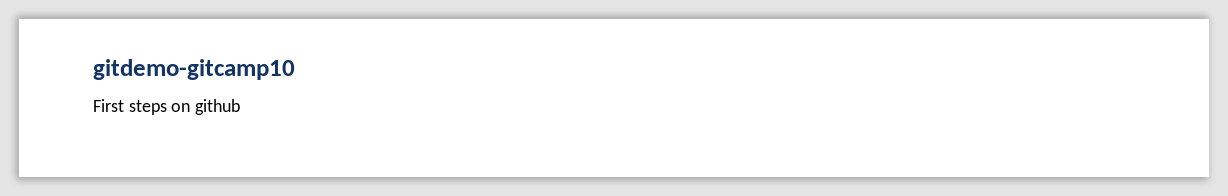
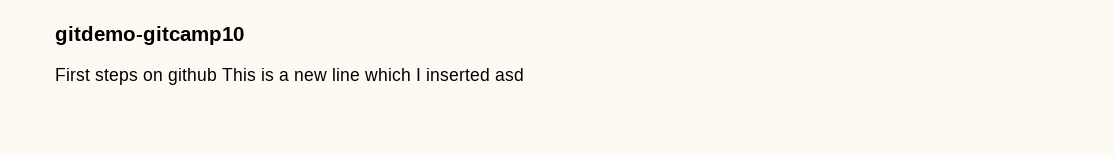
- First steps on github
+ First steps on github This is a new line which I inserted asd

